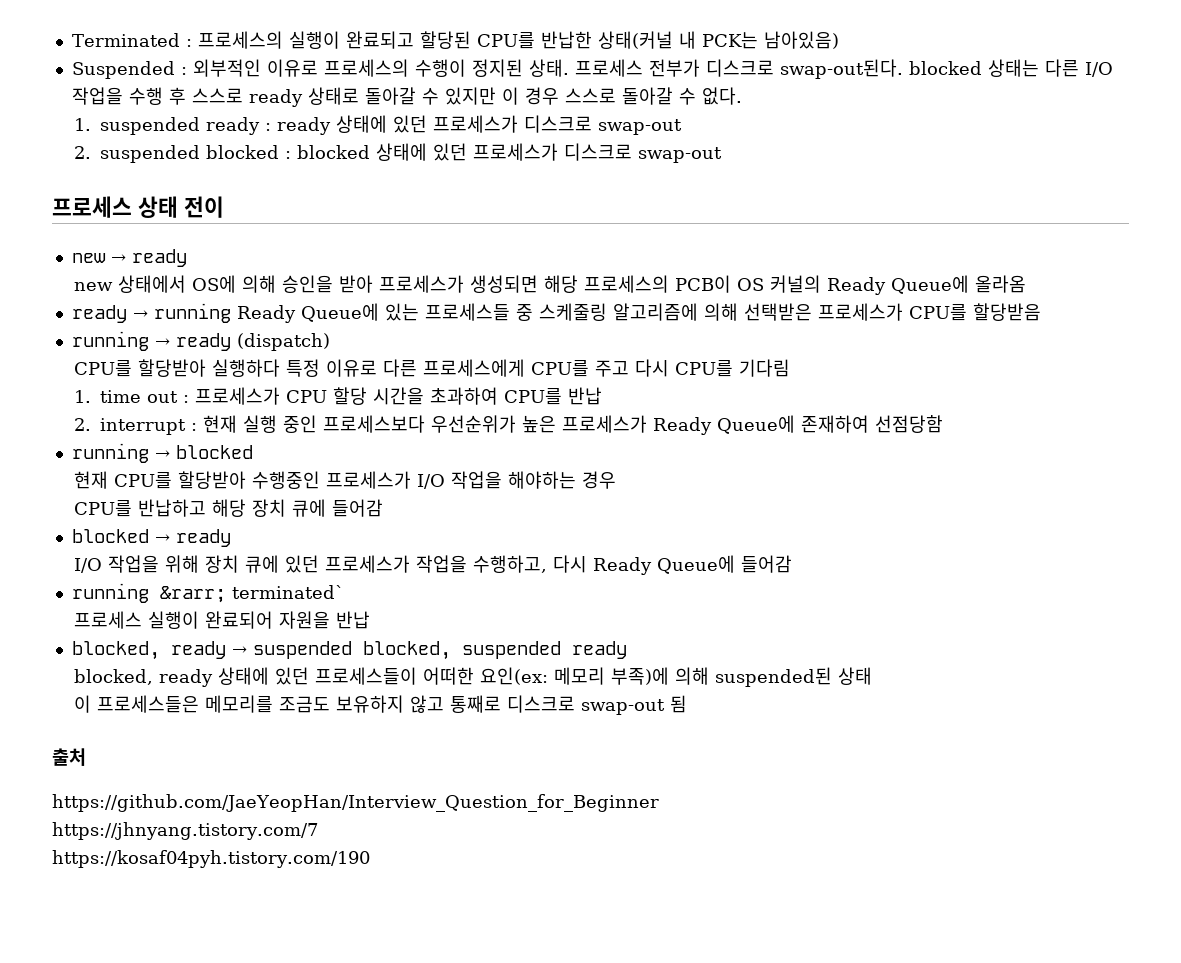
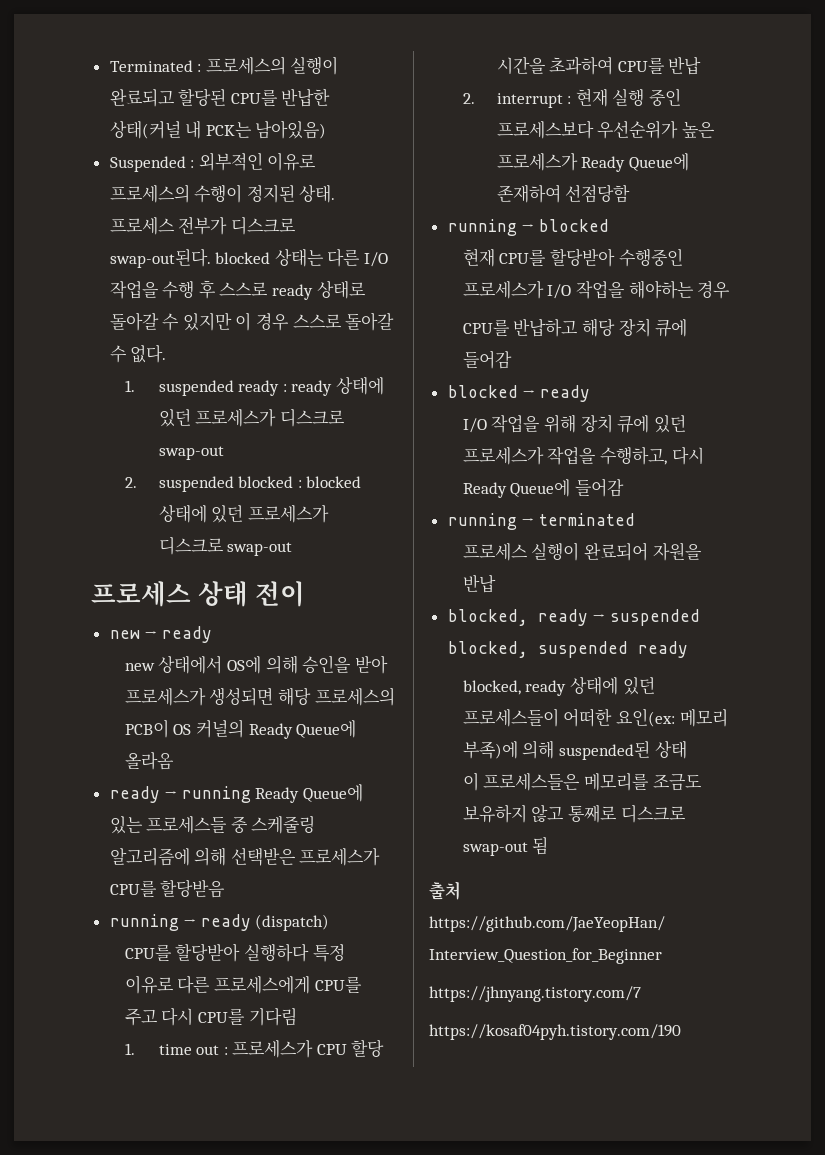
- running &rarr; terminated`
+ running → terminated

